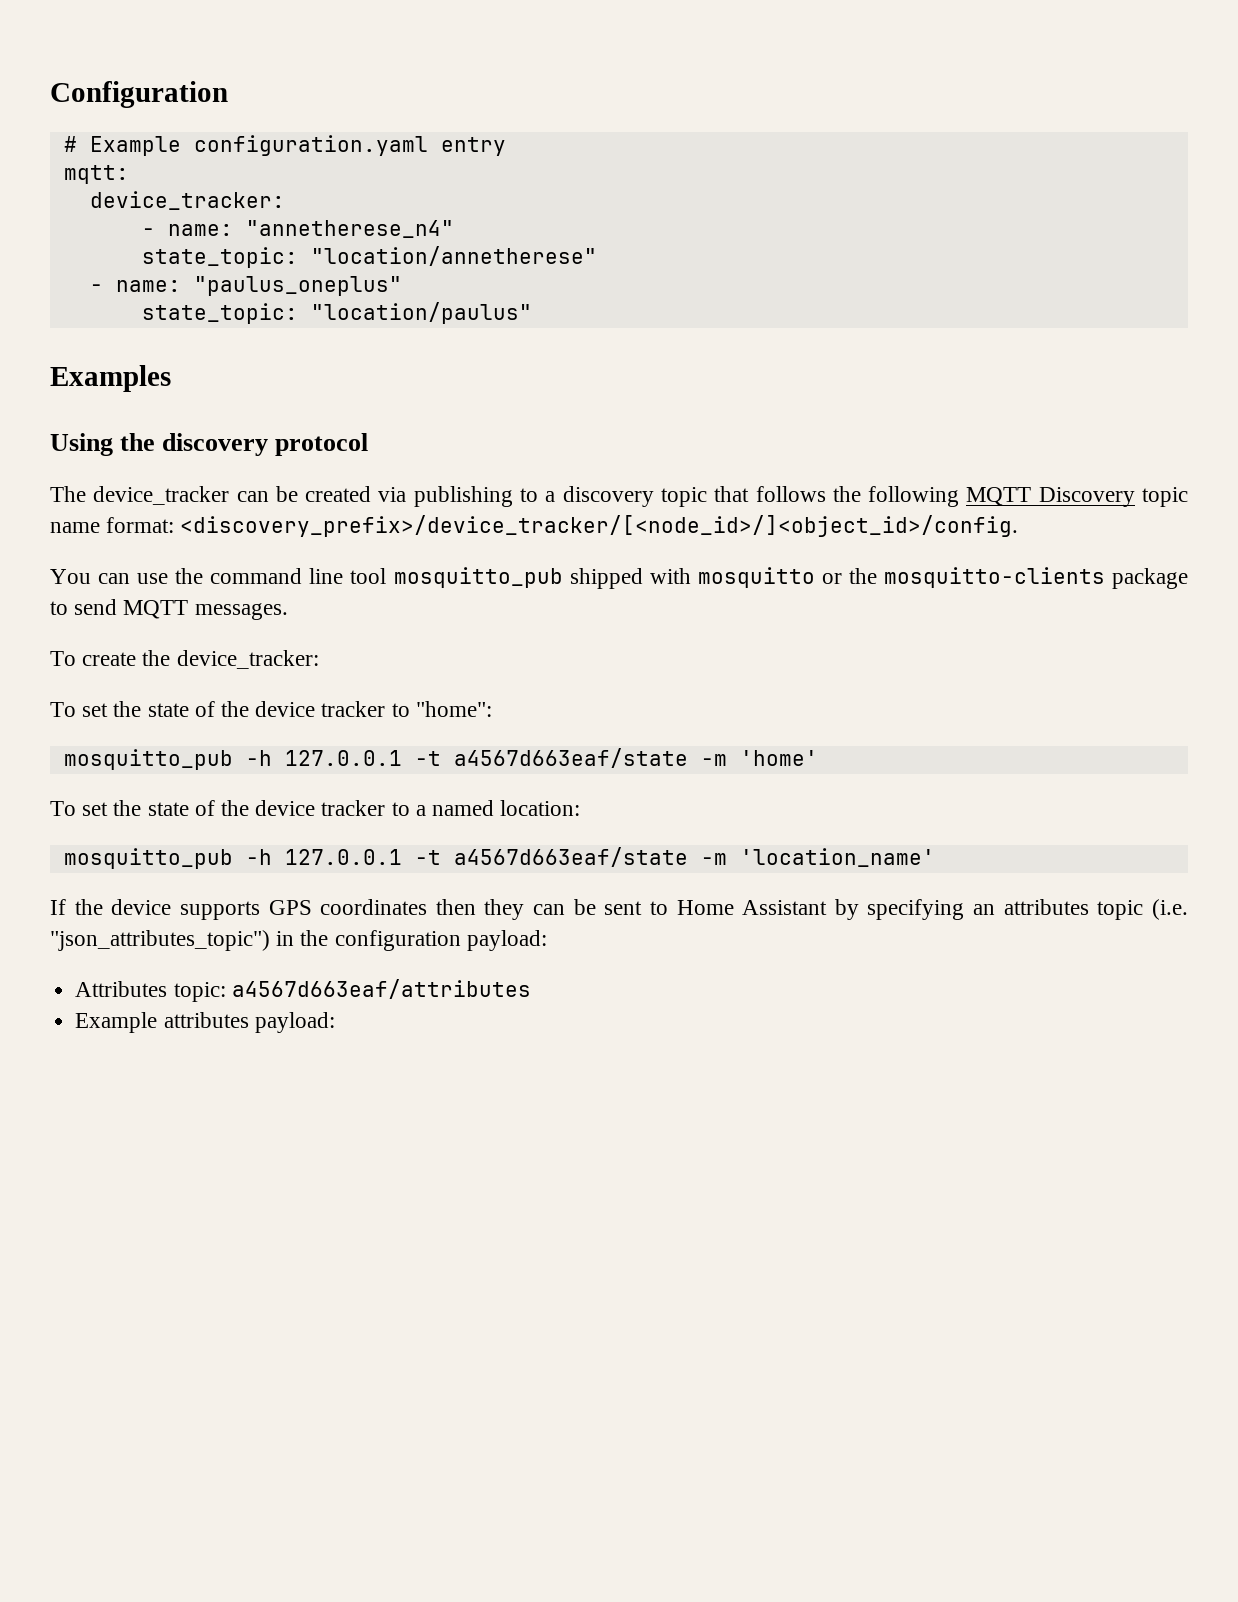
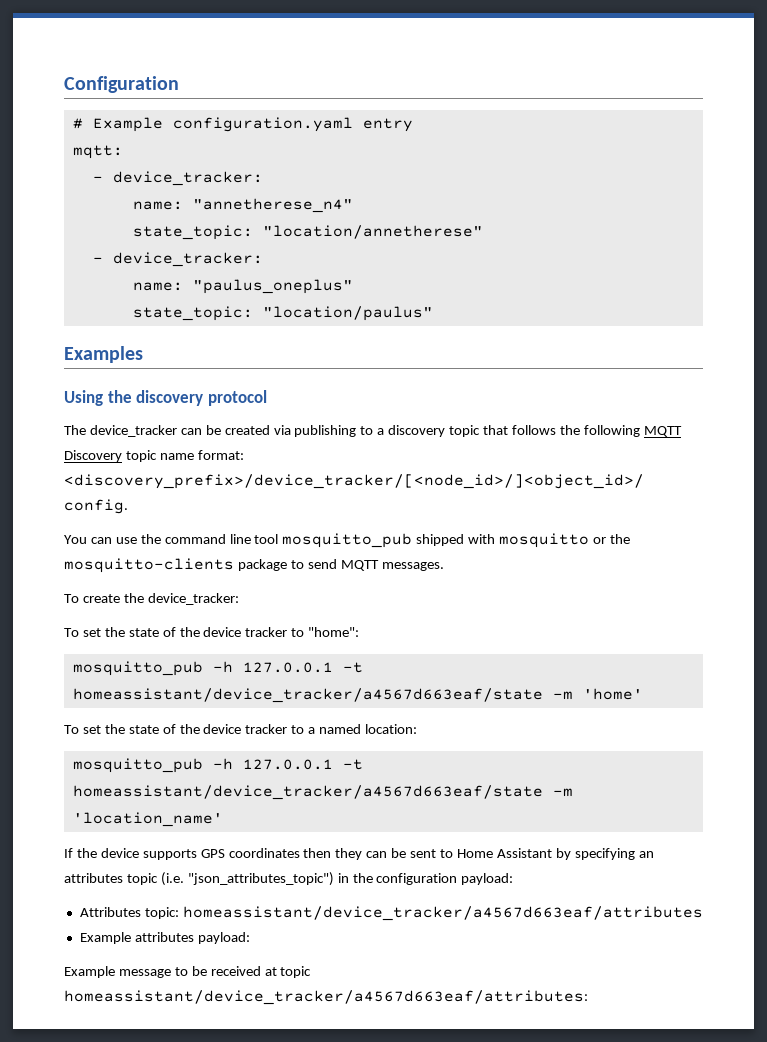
  mqtt:
- device_tracker:
- - name: "annetherese_n4"
+ - device_tracker:
+ name: "annetherese_n4"
  state_topic: "location/annetherese"
- - name: "paulus_oneplus"
+ - device_tracker:
+ name: "paulus_oneplus"
- mosquitto_pub -h 127.0.0.1 -t a4567d663eaf/state -m 'home'
+ mosquitto_pub -h 127.0.0.1 -t homeassistant/device_tracker/a4567d663eaf/state -m 'home'
- mosquitto_pub -h 127.0.0.1 -t a4567d663eaf/state -m 'location_name'
+ mosquitto_pub -h 127.0.0.1 -t homeassistant/device_tracker/a4567d663eaf/state -m 'location_name'
- Attributes topic: a4567d663eaf/attributes
+ Attributes topic: homeassistant/device_tracker/a4567d663eaf/attributes
+ Example message to be received at topic homeassistant/device_tracker/a4567d663eaf/attributes:

